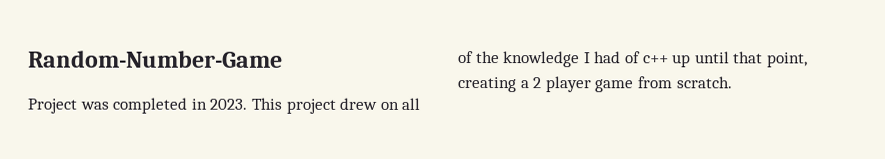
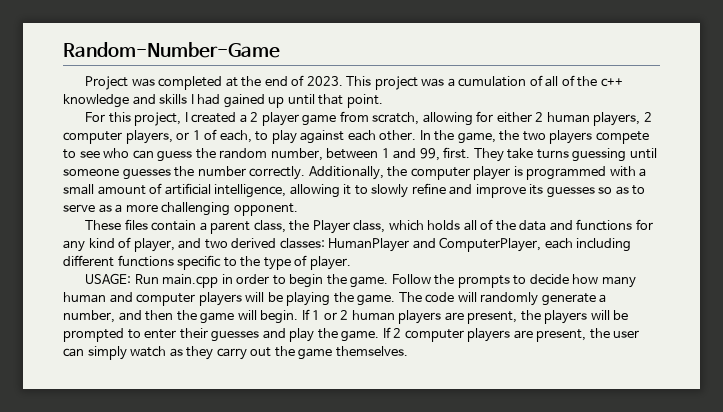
- Project was completed in 2023. This project drew on all of the knowledge I had of c++ up until that point, creating a 2 player game from scratch.
+ Project was completed at the end of 2023. This project was a cumulation of all of the c++ knowledge and skills I had gained up until that point.
+ For this project, I created a 2 player game from scratch, allowing for either 2 human players, 2 computer players, or 1 of each, to play against each other. In the game, the two players compete to see who can guess the random number, between 1 and 99, first. They take turns guessing until someone guesses the number correctly. Additionally, the computer player is programmed with a small amount of artificial intelligence, allowing it to slowly refine and improve its guesses so as to serve as a more challenging opponent.
+ These files contain a parent class, the Player class, which holds all of the data and functions for any kind of player, and two derived classes: HumanPlayer and ComputerPlayer, each including different functions specific to the type of player.
+ USAGE: Run main.cpp in order to begin the game. Follow the prompts to decide how many human and computer players will be playing the game. The code will randomly generate a number, and then the game will begin. If 1 or 2 human players are present, the players will be prompted to enter their guesses and play the game. If 2 computer players are present, the user can simply watch as they carry out the game themselves.

